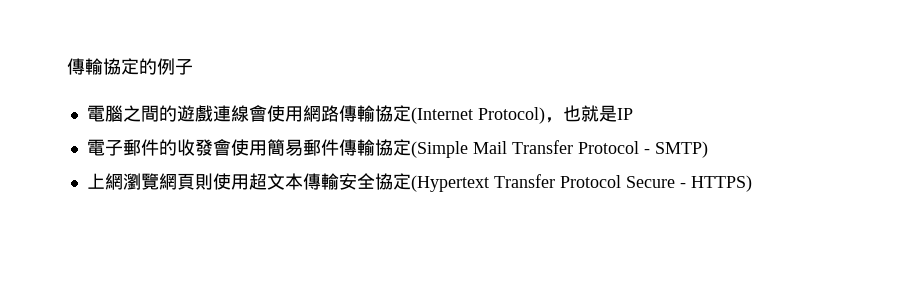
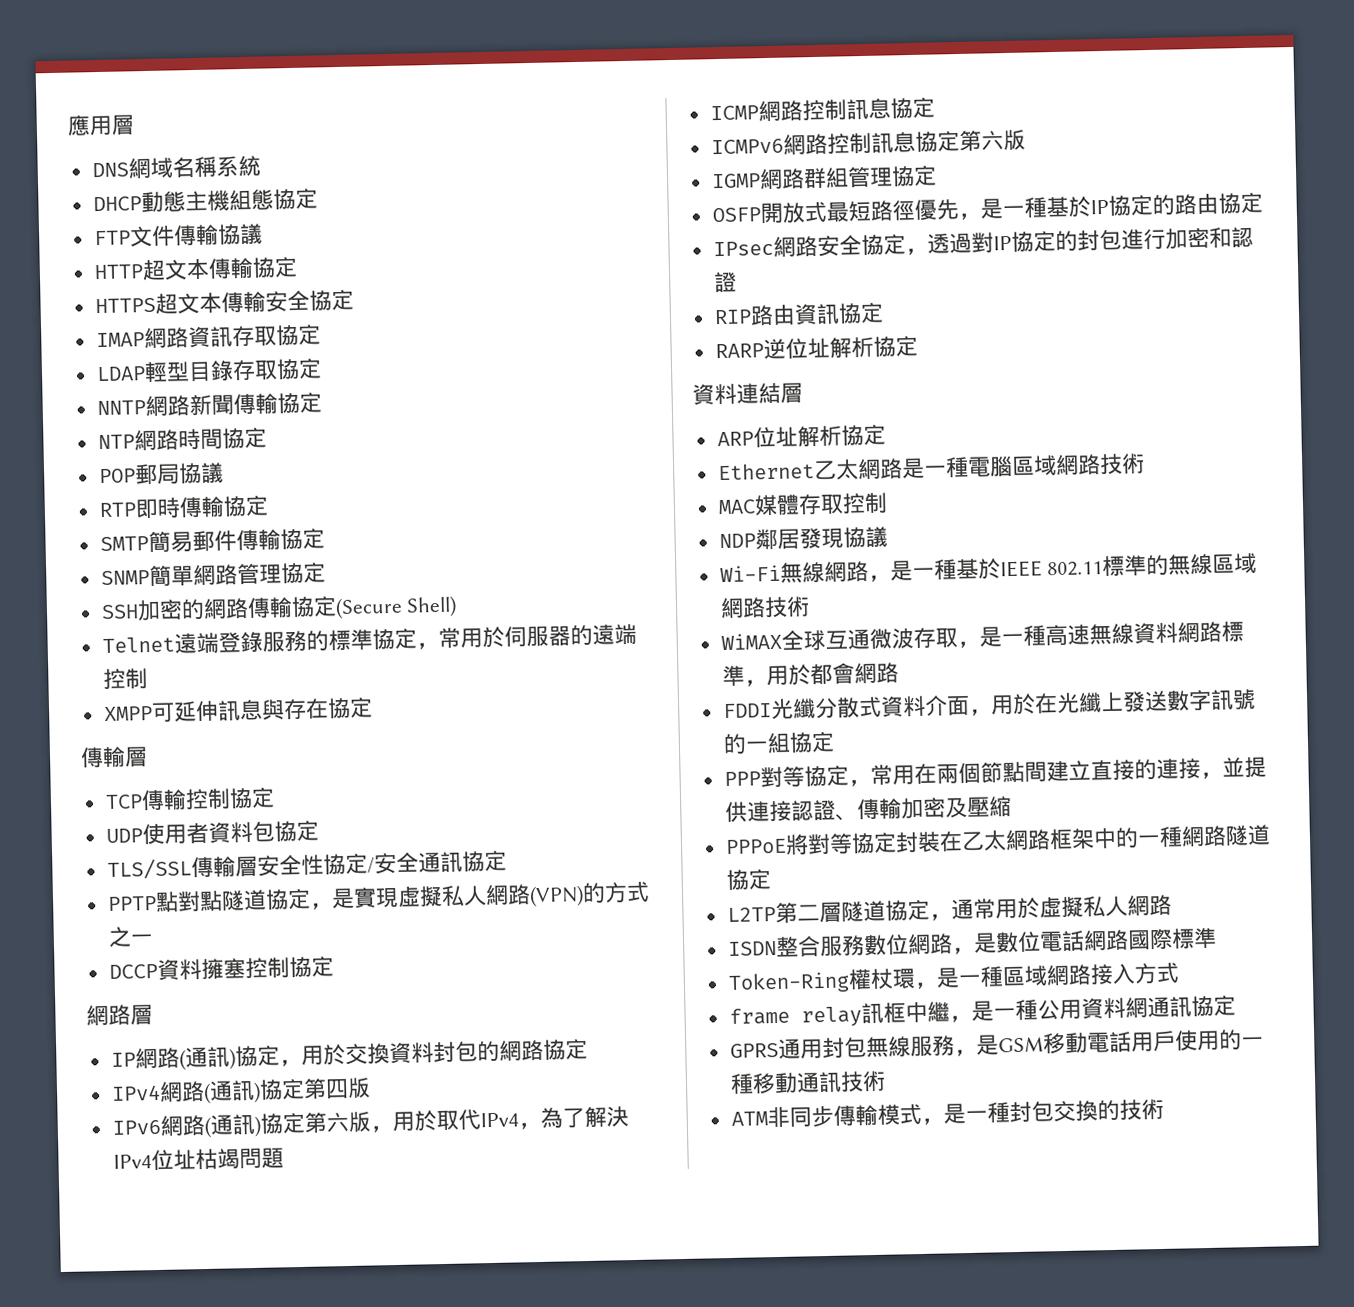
- 傳輸協定的例子
- 電腦之間的遊戲連線會使用網路傳輸協定(Internet Protocol)，也就是IP
- 電子郵件的收發會使用簡易郵件傳輸協定(Simple Mail Transfer Protocol - SMTP)
- 上網瀏覽網頁則使用超文本傳輸安全協定(Hypertext Transfer Protocol Secure - HTTPS)
+ 應用層
+ DNS網域名稱系統
+ DHCP動態主機組態協定
+ FTP文件傳輸協議
+ HTTP超文本傳輸協定
+ HTTPS超文本傳輸安全協定
+ IMAP網路資訊存取協定
+ LDAP輕型目錄存取協定
+ NNTP網路新聞傳輸協定
+ NTP網路時間協定
+ POP郵局協議
+ RTP即時傳輸協定
+ SMTP簡易郵件傳輸協定
+ SNMP簡單網路管理協定
+ SSH加密的網路傳輸協定(Secure Shell)
+ Telnet遠端登錄服務的標準協定，常用於伺服器的遠端控制
+ XMPP可延伸訊息與存在協定
+ 傳輸層
+ TCP傳輸控制協定
+ UDP使用者資料包協定
+ TLS/SSL傳輸層安全性協定/安全通訊協定
+ PPTP點對點隧道協定，是實現虛擬私人網路(VPN)的方式之一
+ DCCP資料擁塞控制協定
+ 網路層
+ IP網路(通訊)協定，用於交換資料封包的網路協定
+ IPv4網路(通訊)協定第四版
+ IPv6網路(通訊)協定第六版，用於取代IPv4，為了解決IPv4位址枯竭問題
+ ICMP網路控制訊息協定
+ ICMPv6網路控制訊息協定第六版
+ IGMP網路群組管理協定
+ OSFP開放式最短路徑優先，是一種基於IP協定的路由協定
+ IPsec網路安全協定，透過對IP協定的封包進行加密和認證
+ RIP路由資訊協定
+ RARP逆位址解析協定
+ 資料連結層
+ ARP位址解析協定
+ Ethernet乙太網路是一種電腦區域網路技術
+ MAC媒體存取控制
+ NDP鄰居發現協議
+ Wi-Fi無線網路，是一種基於IEEE 802.11標準的無線區域網路技術
+ WiMAX全球互通微波存取，是一種高速無線資料網路標準，用於都會網路
+ FDDI光纖分散式資料介面，用於在光纖上發送數字訊號的一組協定
+ PPP對等協定，常用在兩個節點間建立直接的連接，並提供連接認證、傳輸加密及壓縮
+ PPPoE將對等協定封裝在乙太網路框架中的一種網路隧道協定
+ L2TP第二層隧道協定，通常用於虛擬私人網路
+ ISDN整合服務數位網路，是數位電話網路國際標準
+ Token-Ring權杖環，是一種區域網路接入方式
+ frame relay訊框中繼，是一種公用資料網通訊協定
+ GPRS通用封包無線服務，是GSM移動電話用戶使用的一種移動通訊技術
+ ATM非同步傳輸模式，是一種封包交換的技術

